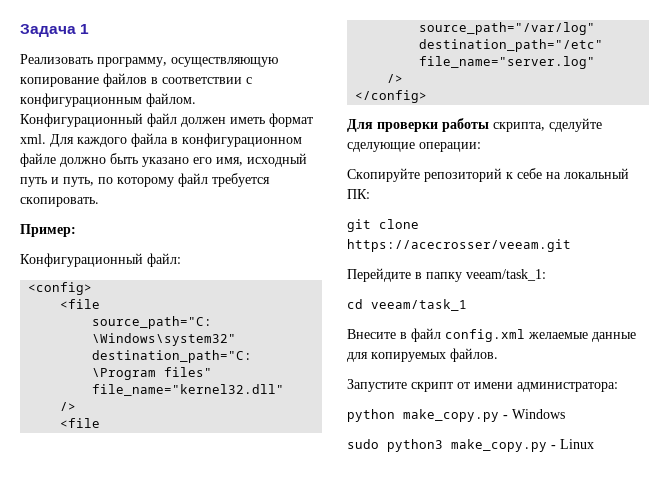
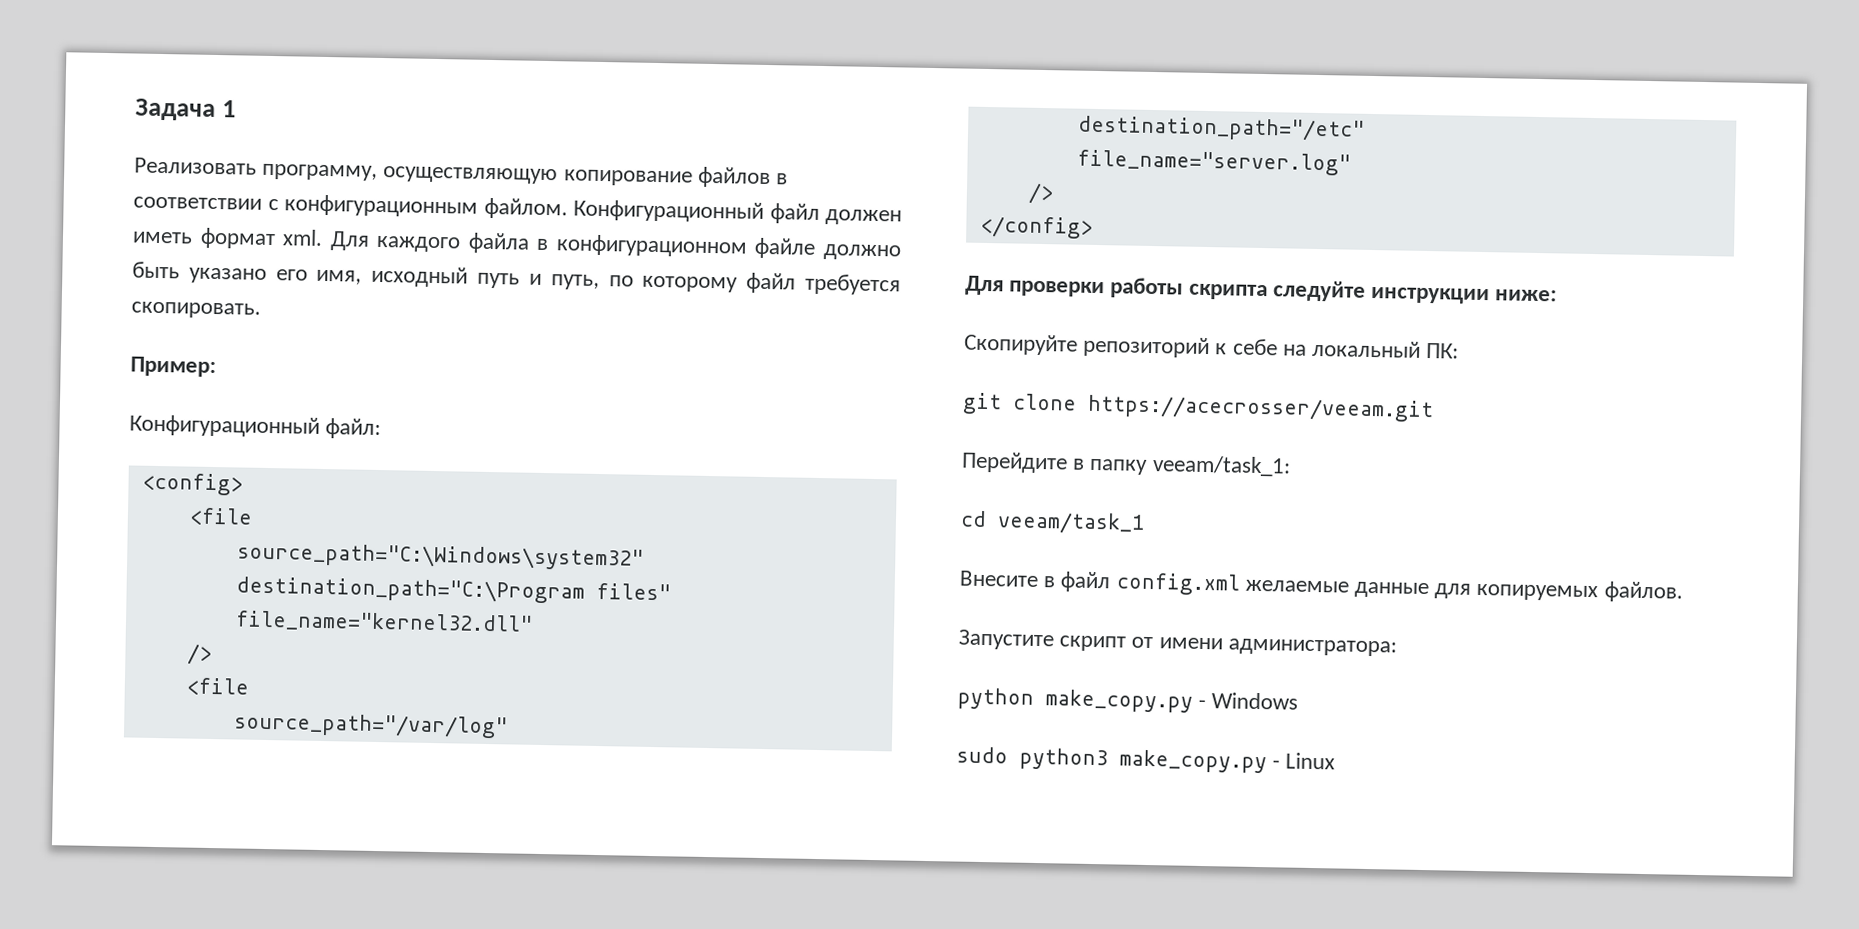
- Для проверки работы скрипта, сделуйте сделующие операции:
+ Для проверки работы скрипта следуйте инструкции ниже:

